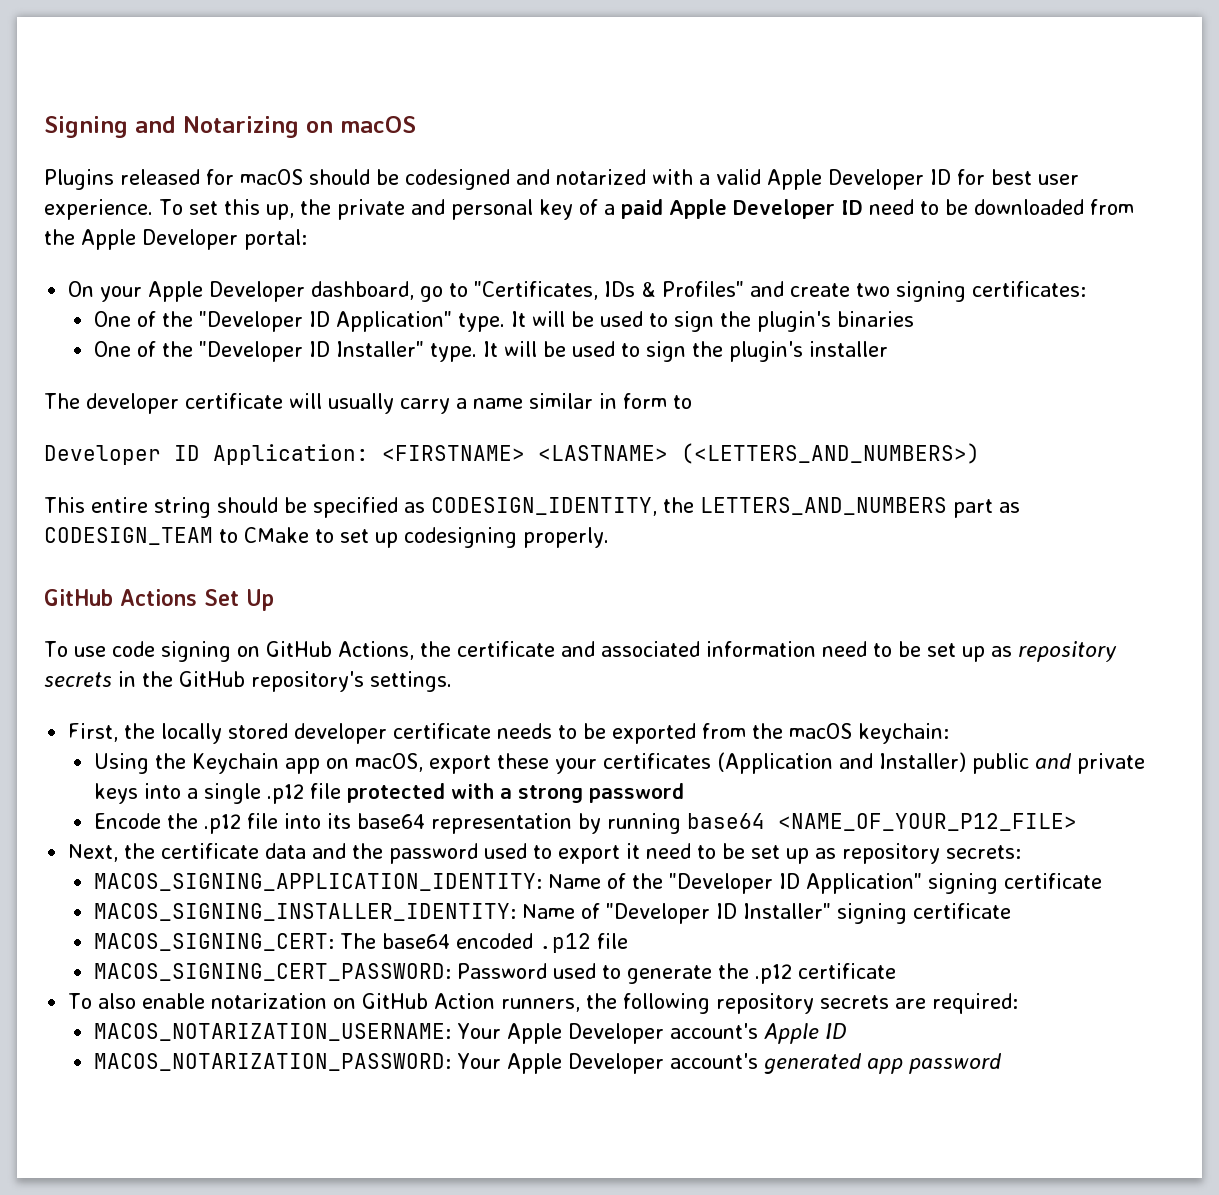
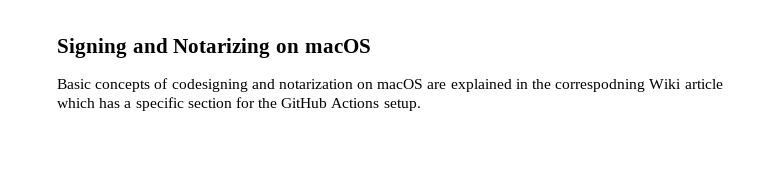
- Plugins released for macOS should be codesigned and notarized with a valid Apple Developer ID for best user experience. To set this up, the private and personal key of a paid Apple Developer ID need to be downloaded from the Apple Developer portal:
- On your Apple Developer dashboard, go to "Certificates, IDs & Profiles" and create two signing certificates:
- One of the "Developer ID Application" type. It will be used to sign the plugin's binaries
- One of the "Developer ID Installer" type. It will be used to sign the plugin's installer
- The developer certificate will usually carry a name similar in form to
- Developer ID Application: <FIRSTNAME> <LASTNAME> (<LETTERS_AND_NUMBERS>)
- This entire string should be specified as CODESIGN_IDENTITY, the LETTERS_AND_NUMBERS part as CODESIGN_TEAM to CMake to set up codesigning properly.
- GitHub Actions Set Up
- To use code signing on GitHub Actions, the certificate and associated information need to be set up as repository secrets in the GitHub repository's settings.
- First, the locally stored developer certificate needs to be exported from the macOS keychain:
- Using the Keychain app on macOS, export these your certificates (Application and Installer) public and private keys into a single .p12 file protected with a strong password
- Encode the .p12 file into its base64 representation by running base64 <NAME_OF_YOUR_P12_FILE>
- Next, the certificate data and the password used to export it need to be set up as repository secrets:
- MACOS_SIGNING_APPLICATION_IDENTITY: Name of the "Developer ID Application" signing certificate
- MACOS_SIGNING_INSTALLER_IDENTITY: Name of "Developer ID Installer" signing certificate
- MACOS_SIGNING_CERT: The base64 encoded .p12 file
- MACOS_SIGNING_CERT_PASSWORD: Password used to generate the .p12 certificate
- To also enable notarization on GitHub Action runners, the following repository secrets are required:
- MACOS_NOTARIZATION_USERNAME: Your Apple Developer account's Apple ID
- MACOS_NOTARIZATION_PASSWORD: Your Apple Developer account's generated app password
+ Basic concepts of codesigning and notarization on macOS are explained in the correspodning Wiki article which has a specific section for the GitHub Actions setup.

